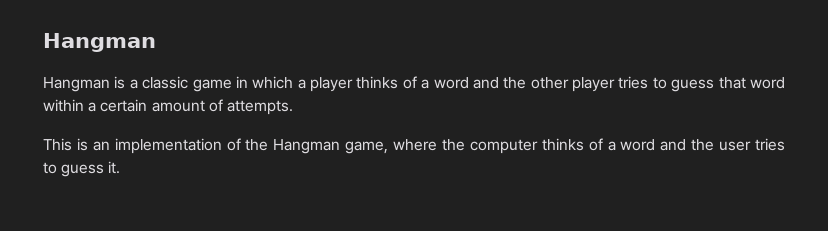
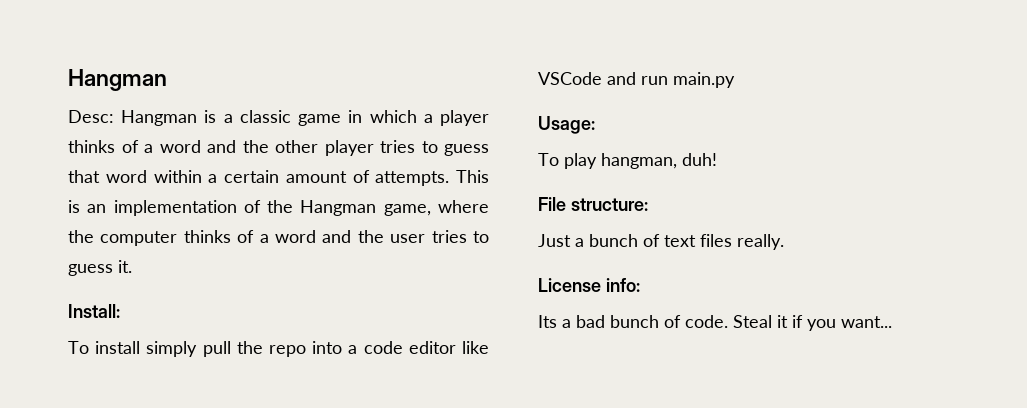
- Hangman is a classic game in which a player thinks of a word and the other player tries to guess that word within a certain amount of attempts.
- This is an implementation of the Hangman game, where the computer thinks of a word and the user tries to guess it.
+ Desc: Hangman is a classic game in which a player thinks of a word and the other player tries to guess that word within a certain amount of attempts. This is an implementation of the Hangman game, where the computer thinks of a word and the user tries to guess it.
+ Install:
+ To install simply pull the repo into a code editor like VSCode and run main.py
+ Usage:
+ To play hangman, duh!
+ File structure:
+ Just a bunch of text files really.
+ License info:
+ Its a bad bunch of code. Steal it if you want...

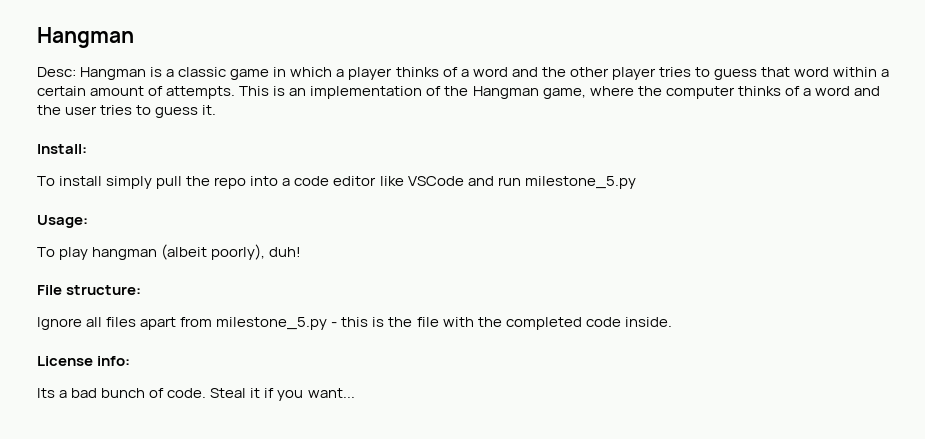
- To install simply pull the repo into a code editor like VSCode and run main.py
+ To install simply pull the repo into a code editor like VSCode and run milestone_5.py
- To play hangman, duh!
+ To play hangman (albeit poorly), duh!
- Just a bunch of text files really.
+ Ignore all files apart from milestone_5.py - this is the file with the completed code inside.

